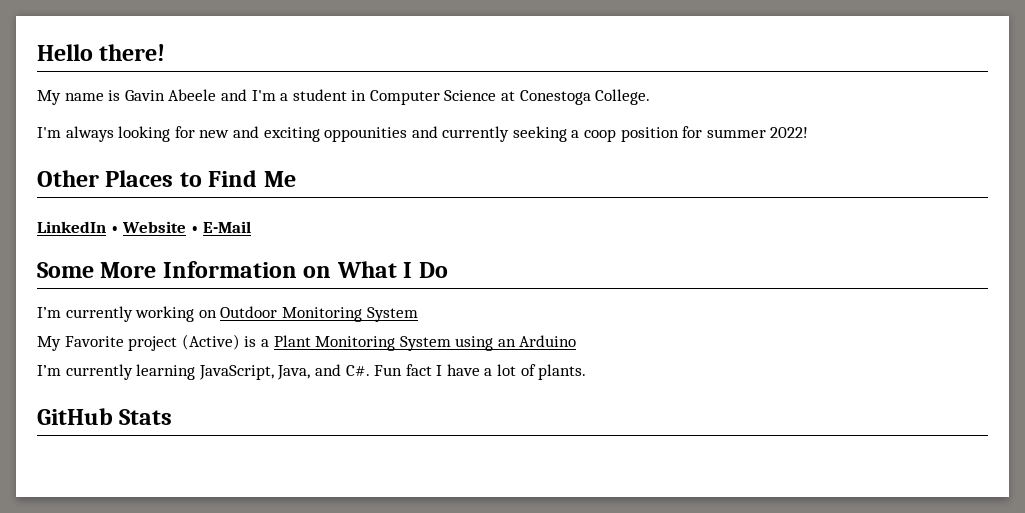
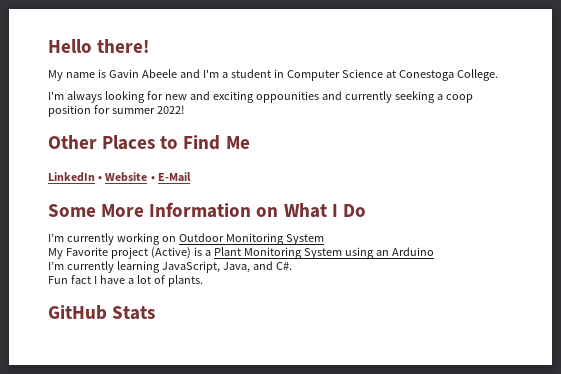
- I’m currently learning JavaScript, Java, and C#. Fun fact I have a lot of plants.
+ I’m currently learning JavaScript, Java, and C#.
+ Fun fact I have a lot of plants.

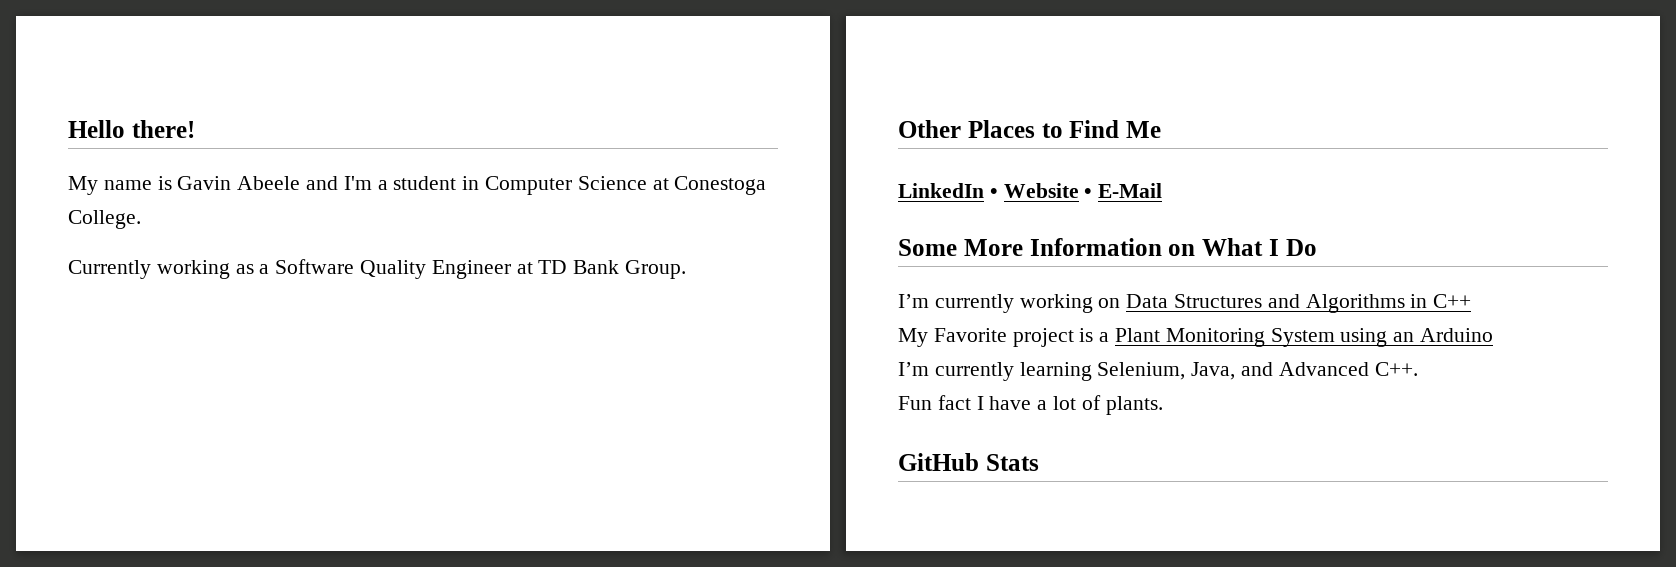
- I'm always looking for new and exciting oppounities and currently seeking a coop position for summer 2022!
+ Currently working as a Software Quality Engineer at TD Bank Group.
- I’m currently working on Outdoor Monitoring System
+ I’m currently working on Data Structures and Algorithms in C++
- My Favorite project (Active) is a Plant Monitoring System using an Arduino
+ My Favorite project is a Plant Monitoring System using an Arduino
- I’m currently learning JavaScript, Java, and C#.
+ I’m currently learning Selenium, Java, and Advanced C++.

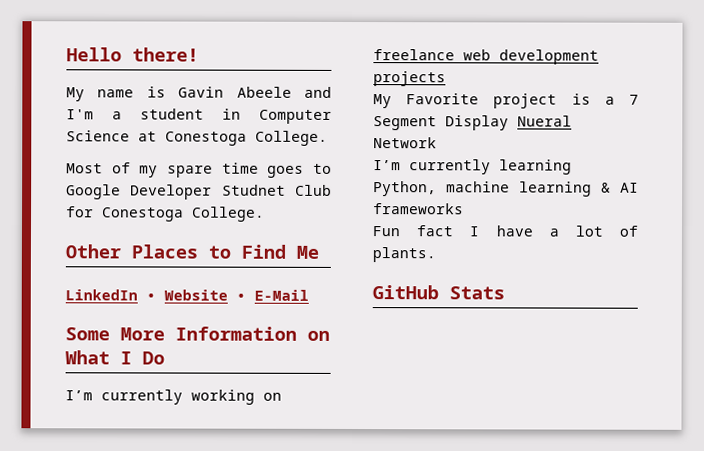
- Currently working as a Software Quality Engineer at TD Bank Group.
+ Most of my spare time goes to Google Developer Studnet Club for Conestoga College.
- I’m currently working on Data Structures and Algorithms in C++
+ I’m currently working on freelance web development projects
- My Favorite project is a Plant Monitoring System using an Arduino
- I’m currently learning Selenium, Java, and Advanced C++.
+ My Favorite project is a 7 Segment Display Nueral Network
+ I’m currently learning Python, machine learning & AI frameworks

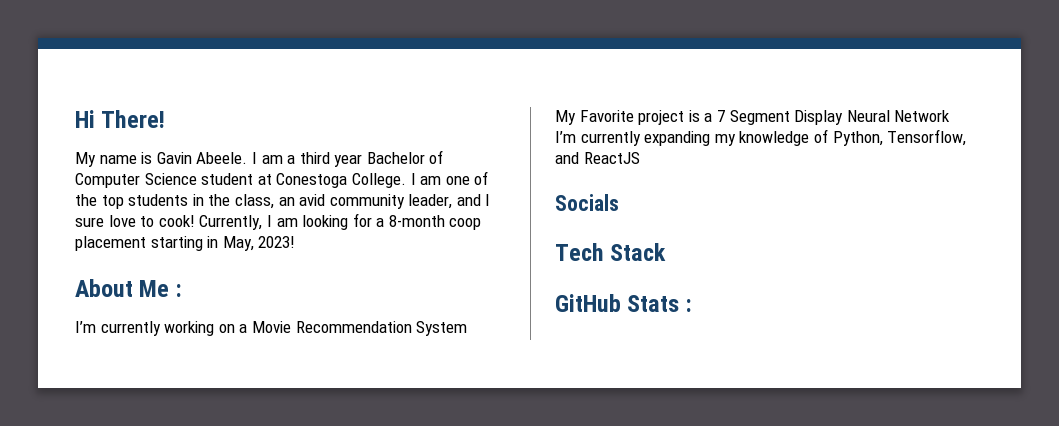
- Hello there!
+ Hi There!
- My name is Gavin Abeele and I'm a student in Computer Science at Conestoga College.
- Most of my spare time goes to Google Developer Studnet Club for Conestoga College.
- Other Places to Find Me
- LinkedIn • Website • E-Mail
- Some More Information on What I Do
+ My name is Gavin Abeele. I am a third year Bachelor of Computer Science student at Conestoga College. I am one of the top students in the class, an avid community leader, and I sure love to cook! Currently, I am looking for a 8-month coop placement starting in May, 2023!
+ About Me :
- I’m currently working on freelance web development projects
+ I’m currently working on a Movie Recommendation System
- My Favorite project is a 7 Segment Display Nueral Network
+ My Favorite project is a 7 Segment Display Neural Network
- I’m currently learning Python, machine learning & AI frameworks
- Fun fact I have a lot of plants.
+ I’m currently expanding my knowledge of Python, Tensorflow, and ReactJS
+ Socials
+ Tech Stack
- GitHub Stats
+ GitHub Stats :

